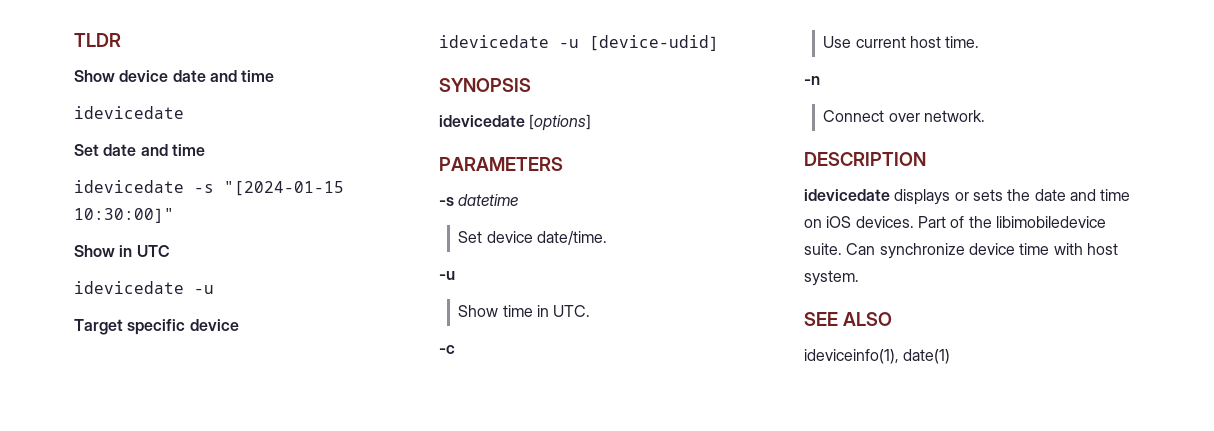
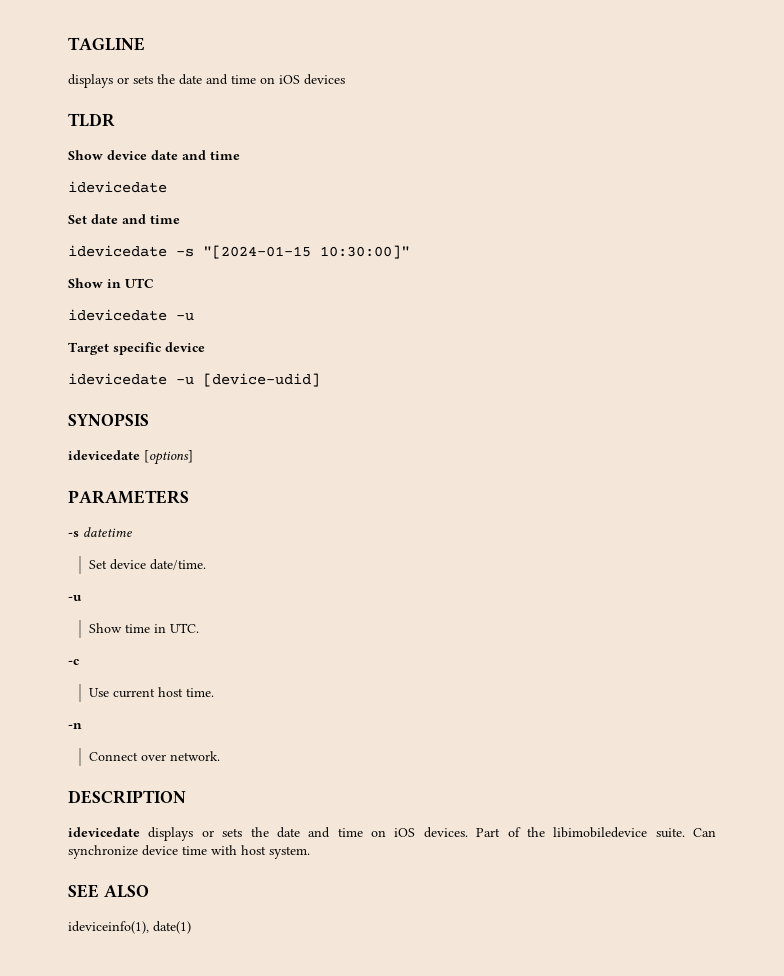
+ TAGLINE
+ displays or sets the date and time on iOS devices

